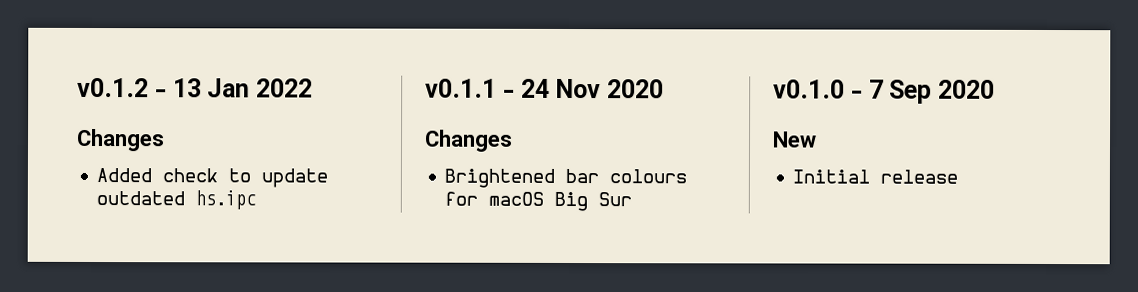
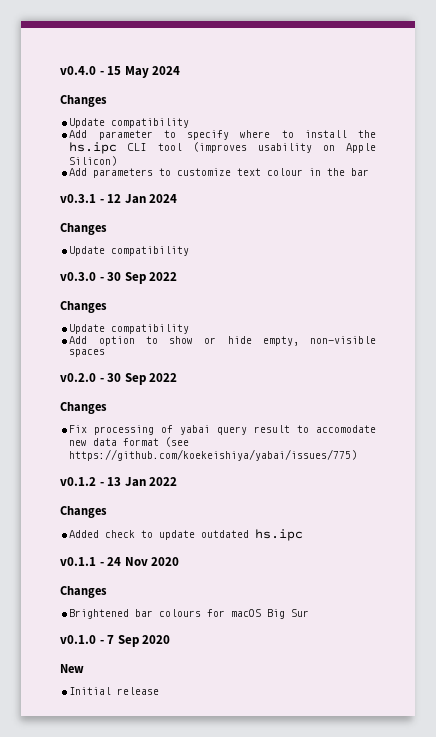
+ v0.4.0 - 15 May 2024
+ Changes
+ Update compatibility
+ Add parameter to specify where to install the hs.ipc CLI tool (improves usability on Apple Silicon)
+ Add parameters to customize text colour in the bar
+ v0.3.1 - 12 Jan 2024
+ Changes
+ Update compatibility
+ v0.3.0 - 30 Sep 2022
+ Changes
+ Update compatibility
+ Add option to show or hide empty, non-visible spaces
+ v0.2.0 - 30 Sep 2022
+ Changes
+ Fix processing of yabai query result to accomodate new data format (see https://github.com/koekeishiya/yabai/issues/775)

